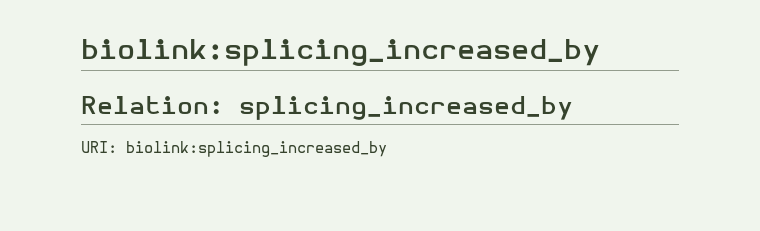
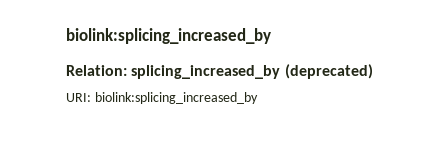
- Relation: splicing_increased_by
+ Relation: splicing_increased_by (deprecated)

